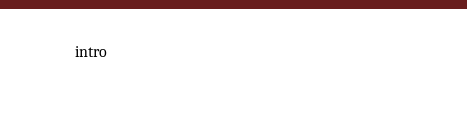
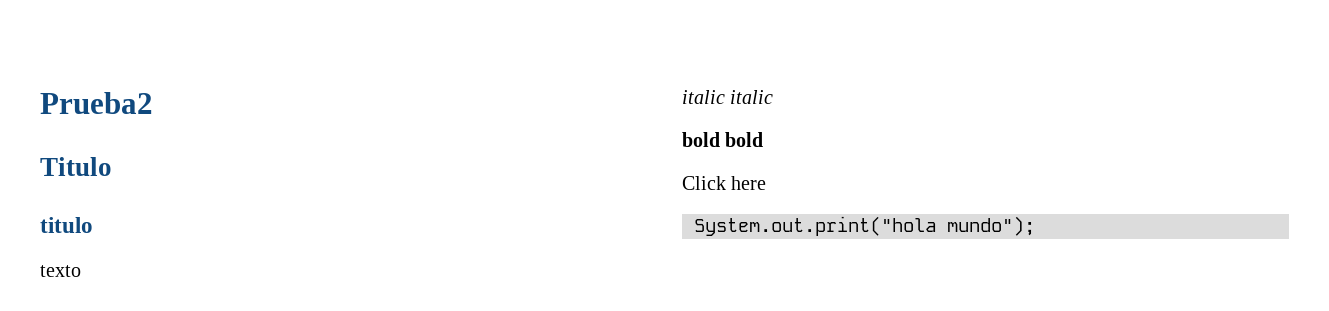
- intro
+ Prueba2
+ Titulo
+ titulo
+ texto
+ italic italic
+ bold bold
+ Click here
+ System.out.print("hola mundo");

